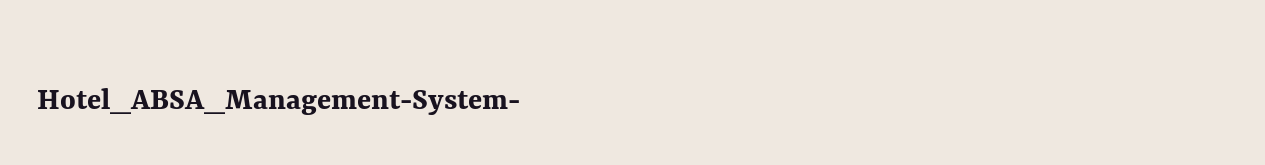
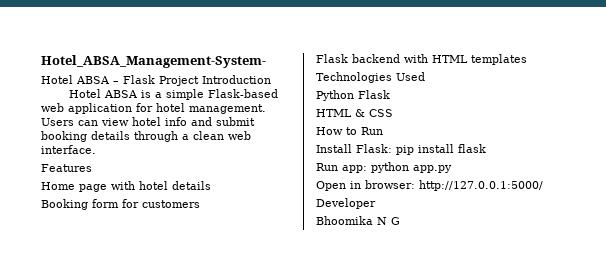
+ Hotel ABSA – Flask Project Introduction
+ Hotel ABSA is a simple Flask-based web application for hotel management. Users can view hotel info and submit booking details through a clean web interface.
+ Features
+ Home page with hotel details
+ Booking form for customers
+ Flask backend with HTML templates
+ Technologies Used
+ Python Flask
+ HTML & CSS
+ How to Run
+ Install Flask: pip install flask
+ Run app: python app.py
+ Open in browser: http://127.0.0.1:5000/
+ Developer
+ Bhoomika N G

